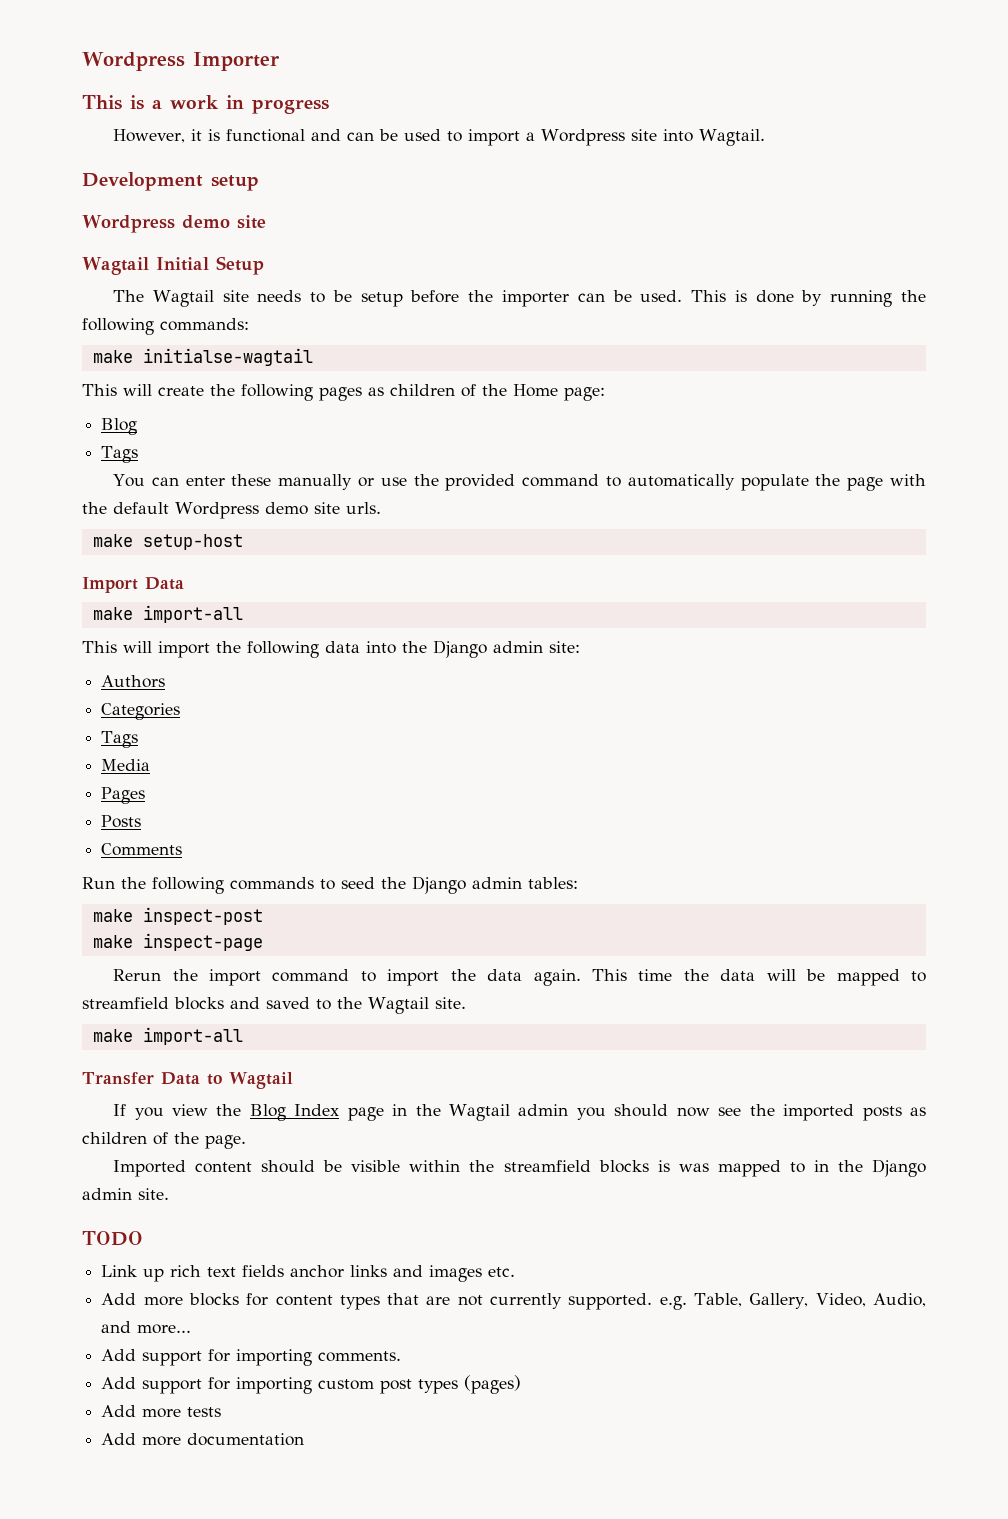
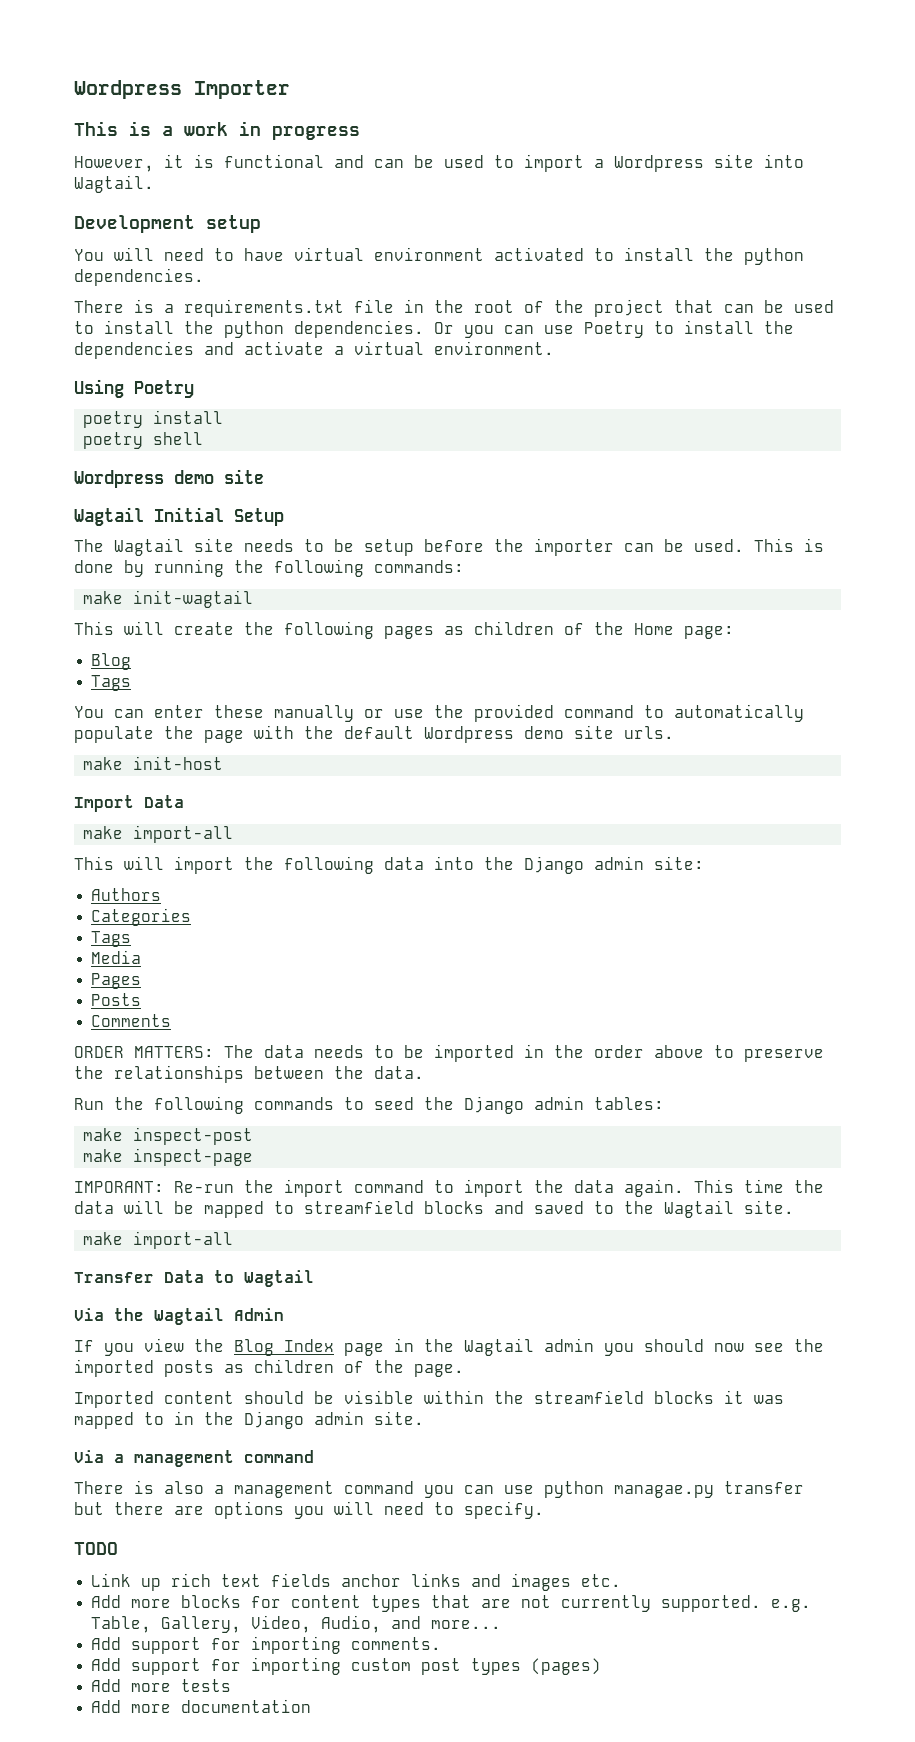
+ You will need to have virtual environment activated to install the python dependencies.
+ There is a requirements.txt file in the root of the project that can be used to install the python dependencies. Or you can use Poetry to install the dependencies and activate a virtual environment.
+ Using Poetry
+ poetry install
+ poetry shell
- make initialse-wagtail
+ make init-wagtail
- make setup-host
+ make init-host
+ ORDER MATTERS: The data needs to be imported in the order above to preserve the relationships between the data.
- Rerun the import command to import the data again.
+ IMPORANT: Re-run the import command to import the data again.
+ Via the Wagtail Admin
- Imported content should be visible within the streamfield blocks is was mapped to in the Django admin site.
+ Imported content should be visible within the streamfield blocks it was mapped to in the Django admin site.
+ Via a management command
+ There is also a management command you can use python managae.py transfer but there are options you will need to specify.

